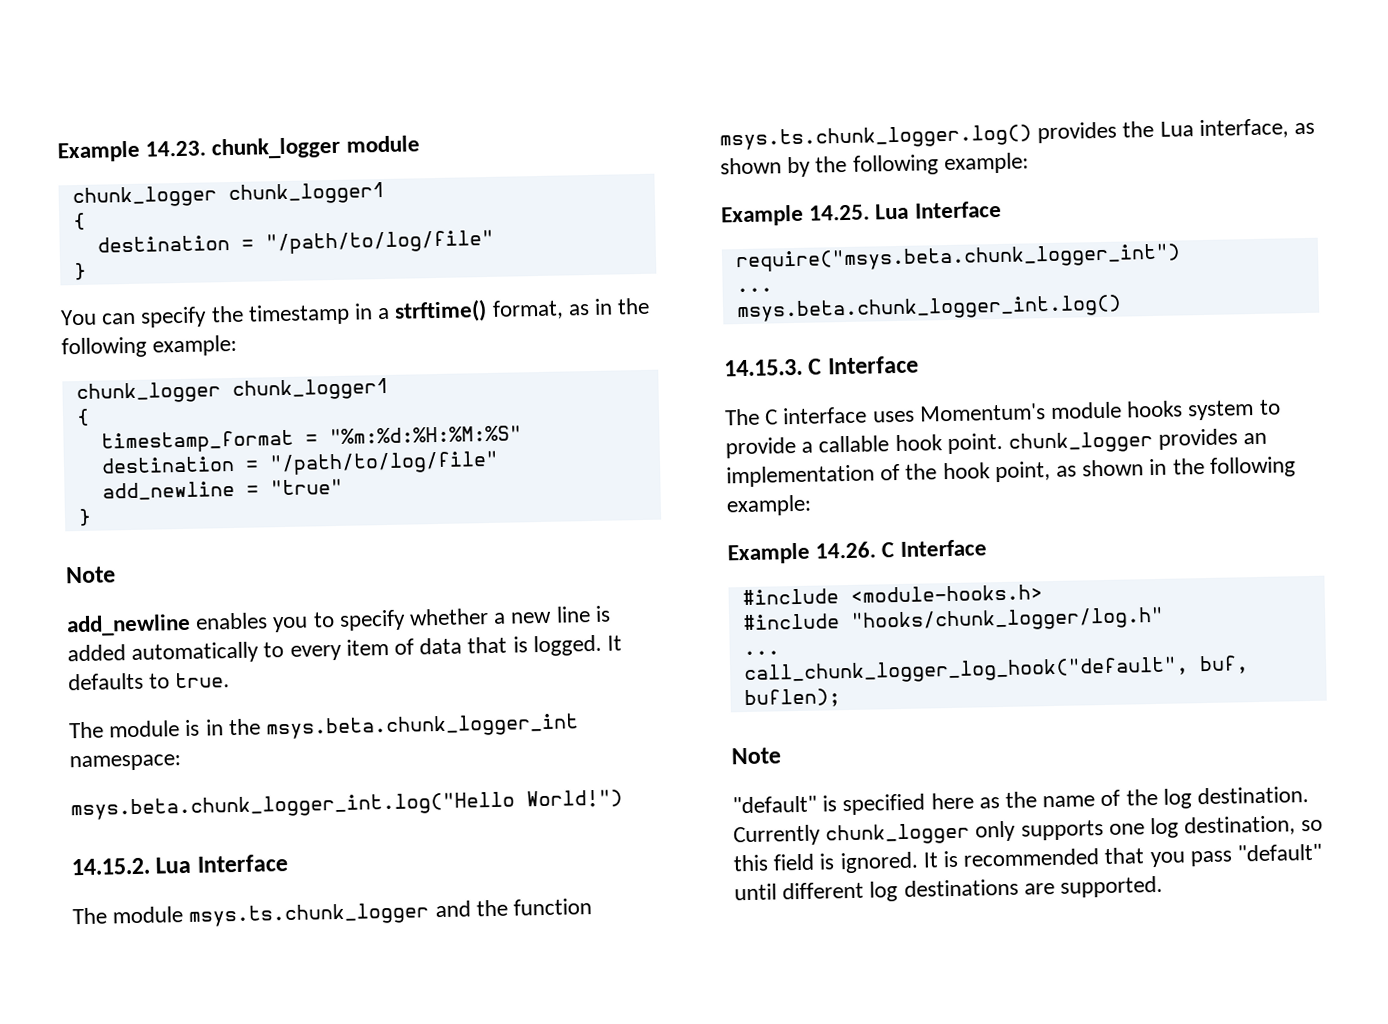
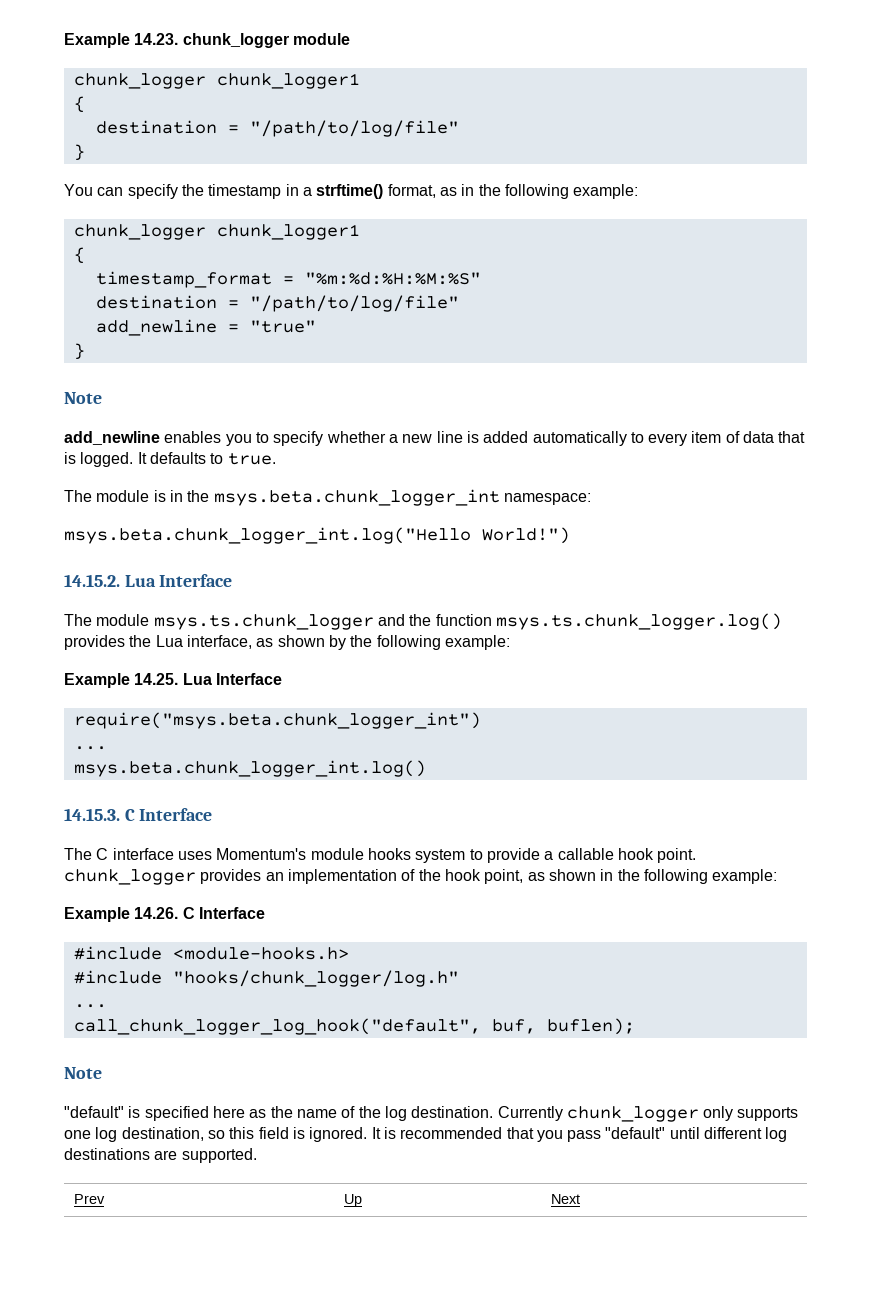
+ Prev | Up | Next

